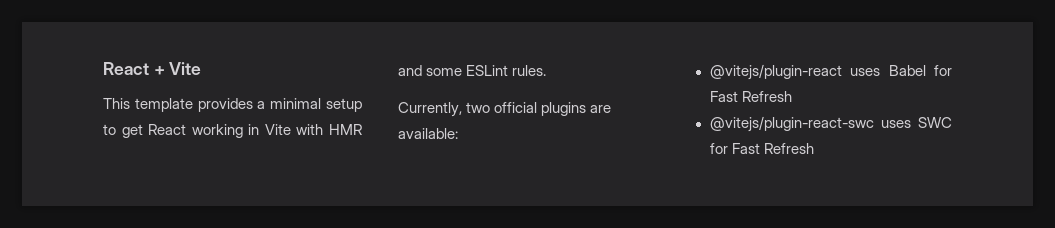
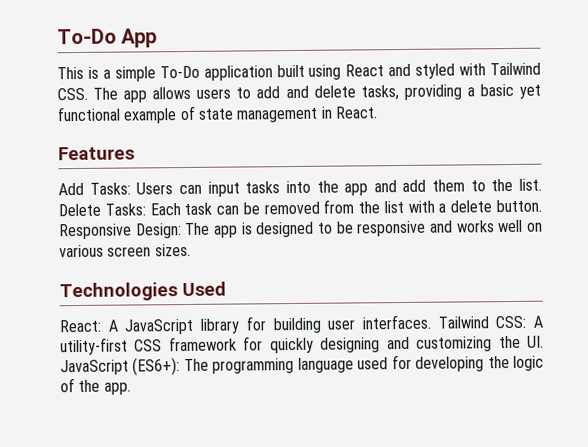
- React + Vite
- This template provides a minimal setup to get React working in Vite with HMR and some ESLint rules.
- Currently, two official plugins are available:
- @vitejs/plugin-react uses Babel for Fast Refresh
- @vitejs/plugin-react-swc uses SWC for Fast Refresh
+ To-Do App
+ This is a simple To-Do application built using React and styled with Tailwind CSS. The app allows users to add and delete tasks, providing a basic yet functional example of state management in React.
+ Features
+ Add Tasks: Users can input tasks into the app and add them to the list. Delete Tasks: Each task can be removed from the list with a delete button. Responsive Design: The app is designed to be responsive and works well on various screen sizes.
+ Technologies Used
+ React: A JavaScript library for building user interfaces. Tailwind CSS: A utility-first CSS framework for quickly designing and customizing the UI. JavaScript (ES6+): The programming language used for developing the logic of the app.

